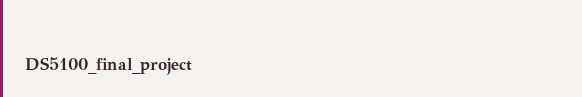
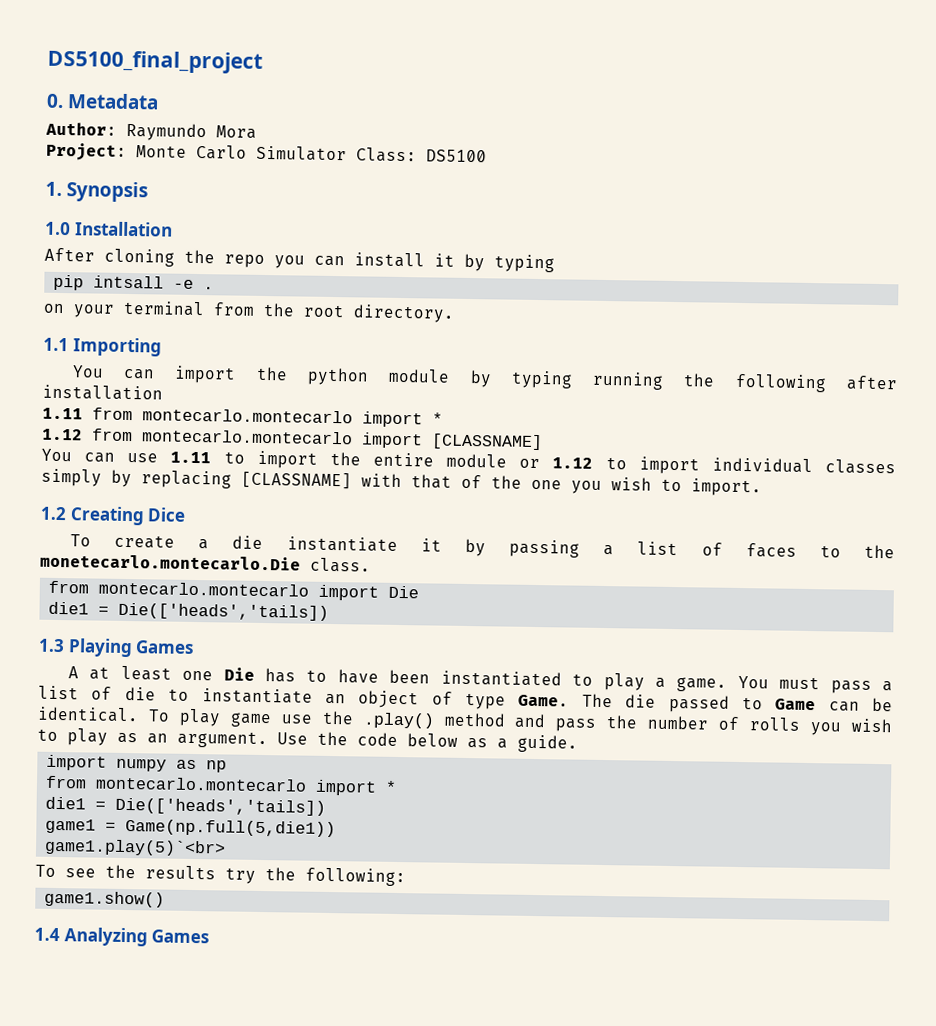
+ 0. Metadata
+ Author: Raymundo Mora
+ Project: Monte Carlo Simulator Class: DS5100
+ 1. Synopsis
+ 1.0 Installation
+ After cloning the repo you can install it by typing
+ pip intsall -e .
+ on your terminal from the root directory.
+ 1.1 Importing
+ You can import the python module by typing running the following after installation
+ 1.11 from montecarlo.montecarlo import *
+ 1.12 from montecarlo.montecarlo import [CLASSNAME]
+ You can use 1.11 to import the entire module or 1.12 to import individual classes simply by replacing [CLASSNAME] with that of the one you wish to import.
+ 1.2 Creating Dice
+ To create a die instantiate it by passing a list of faces to the monetecarlo.montecarlo.Die class.
+ from montecarlo.montecarlo import Die
+ die1 = Die(['heads','tails])
+ 1.3 Playing Games
+ A at least one Die has to have been instantiated to play a game. You must pass a list of die to instantiate an object of type Game. The die passed to Game can be identical. To play game use the .play() method and pass the number of rolls you wish to play as an argument. Use the code below as a guide.
+ import numpy as np
+ from montecarlo.montecarlo import *
+ die1 = Die(['heads','tails])
+ game1 = Game(np.full(5,die1))
+ game1.play(5)`<br>
+ To see the results try the following:
+ game1.show()
+ 1.4 Analyzing Games

